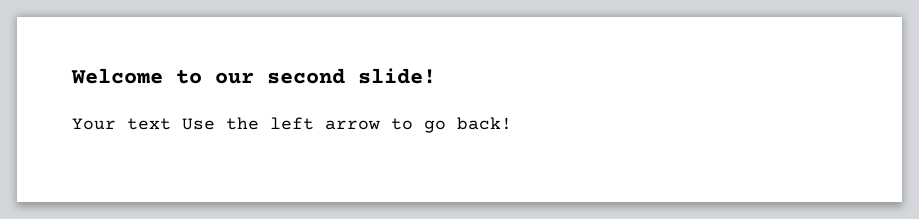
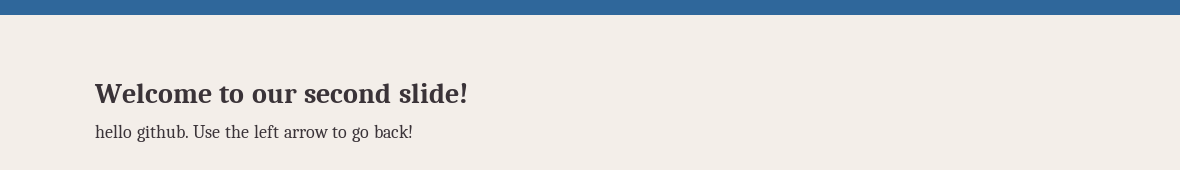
- Your text Use the left arrow to go back!
+ hello github. Use the left arrow to go back!

